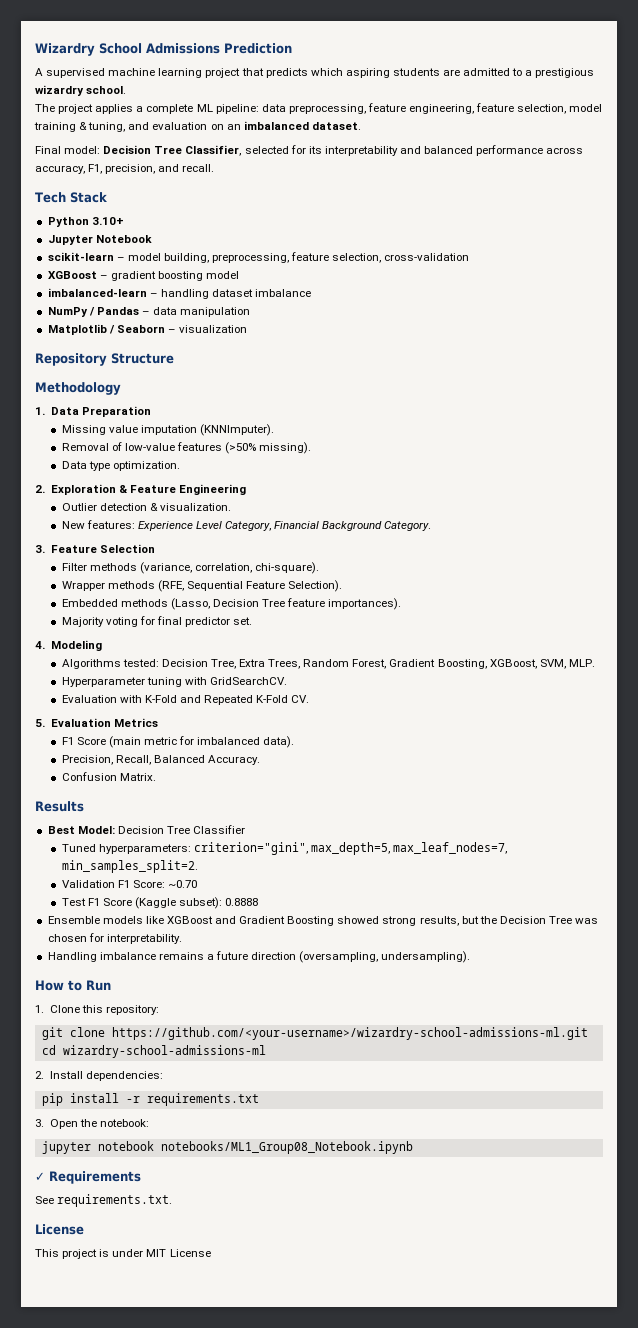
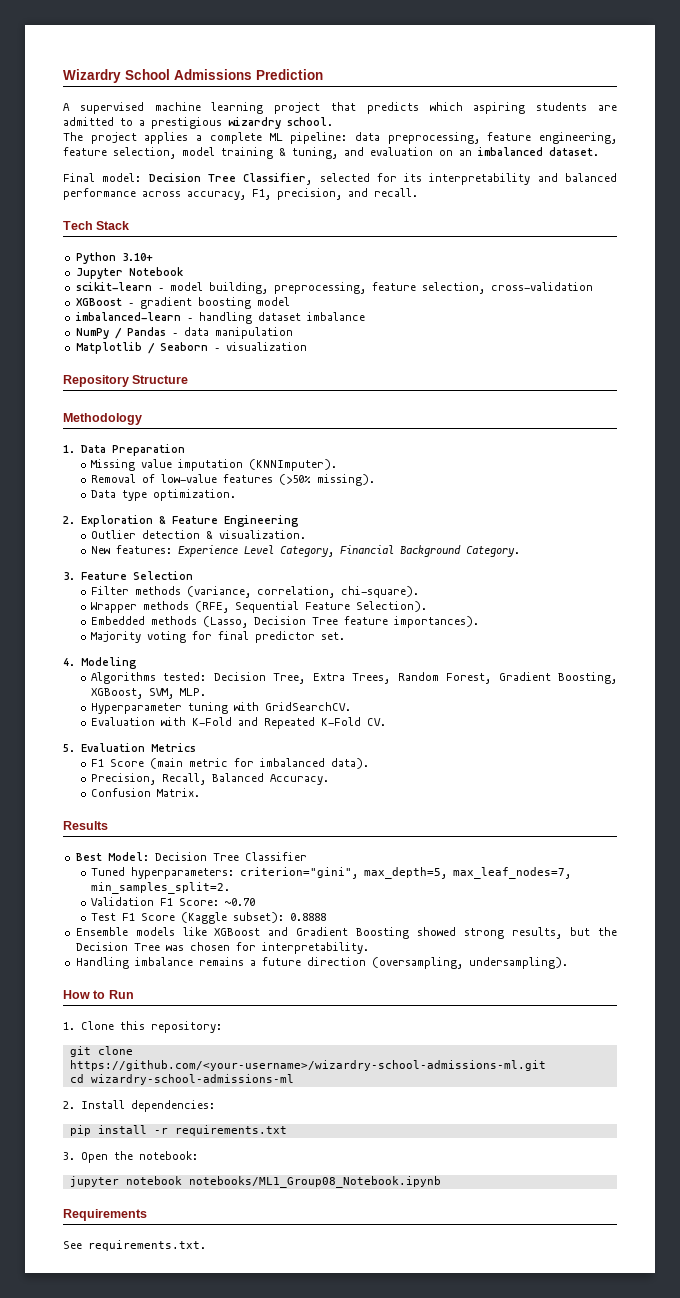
- ✓ Requirements
+ Requirements
  See requirements.txt.
- License
- This project is under MIT License

